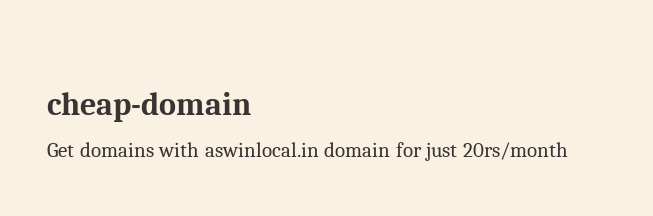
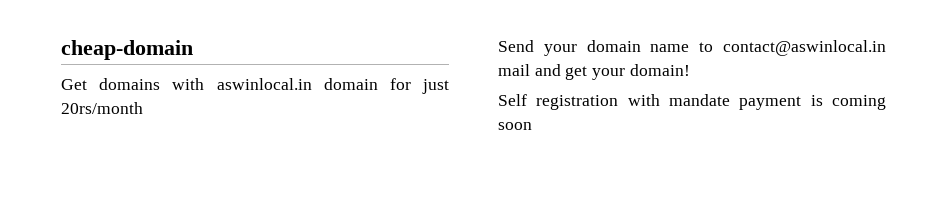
+ Send your domain name to contact@aswinlocal.in mail and get your domain!
+ Self registration with mandate payment is coming soon

